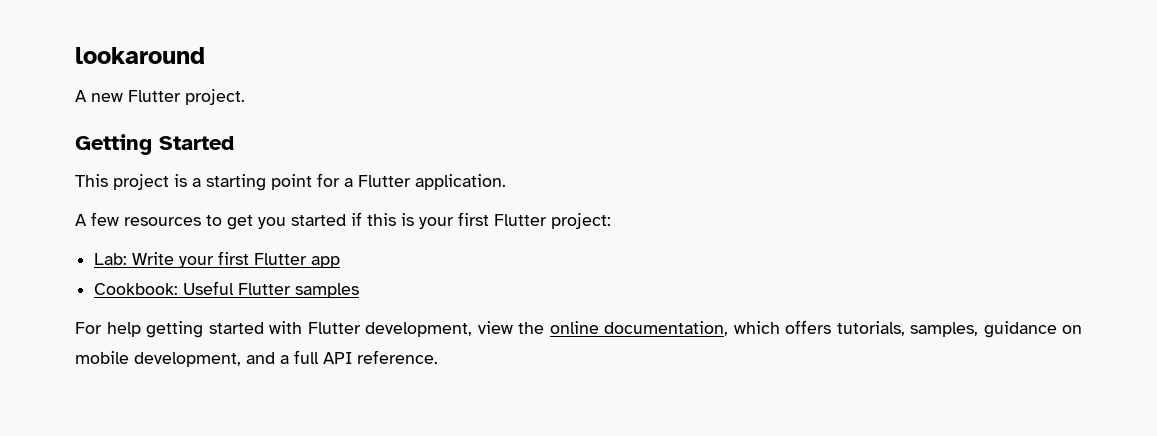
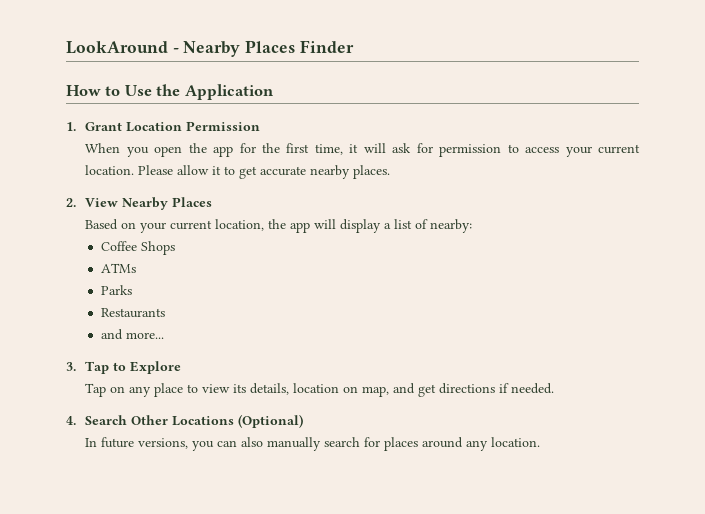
- lookaround
- A new Flutter project.
- Getting Started
- This project is a starting point for a Flutter application.
- A few resources to get you started if this is your first Flutter project:
- Lab: Write your first Flutter app
- Cookbook: Useful Flutter samples
- For help getting started with Flutter development, view the online documentation, which offers tutorials, samples, guidance on mobile development, and a full API reference.
+ LookAround - Nearby Places Finder
+ How to Use the Application
+ 1. Grant Location Permission
+ When you open the app for the first time, it will ask for permission to access your current location. Please allow it to get accurate nearby places.
+ 2. View Nearby Places
+ Based on your current location, the app will display a list of nearby:
+ Coffee Shops
+ ATMs
+ Parks
+ Restaurants
+ and more...
+ 3. Tap to Explore
+ Tap on any place to view its details, location on map, and get directions if needed.
+ 4. Search Other Locations (Optional)
+ In future versions, you can also manually search for places around any location.

